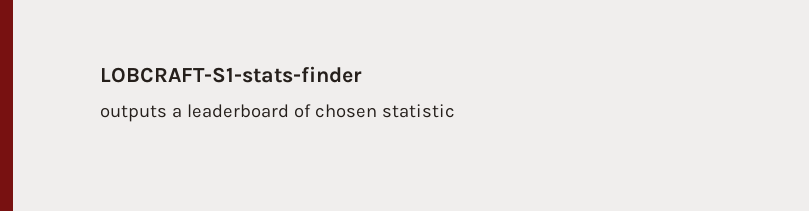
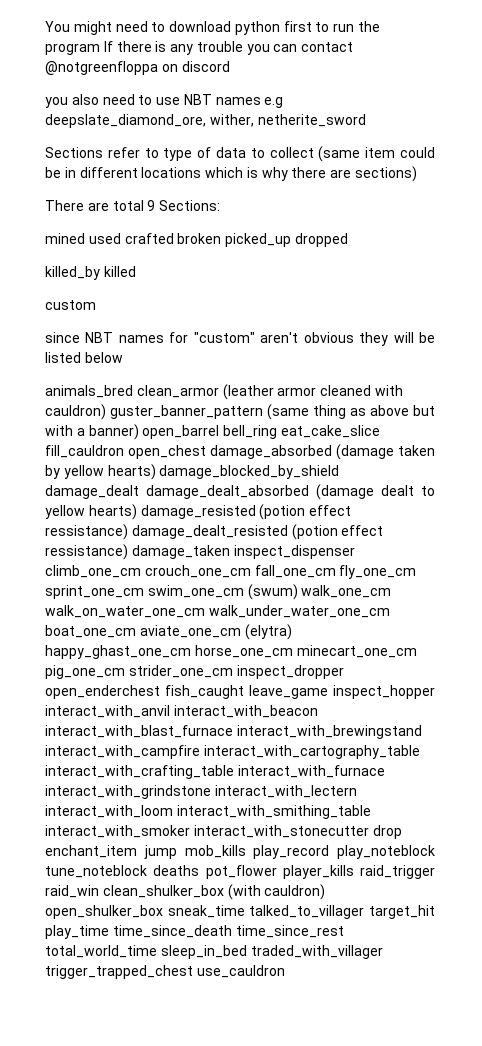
- LOBCRAFT-S1-stats-finder
- outputs a leaderboard of chosen statistic
+ You might need to download python first to run the program If there is any trouble you can contact @notgreenfloppa on discord
+ you also need to use NBT names e.g deepslate_diamond_ore, wither, netherite_sword
+ Sections refer to type of data to collect (same item could be in different locations which is why there are sections)
+ There are total 9 Sections:
+ mined used crafted broken picked_up dropped
+ killed_by killed
+ custom
+ since NBT names for "custom" aren't obvious they will be listed below
+ animals_bred clean_armor (leather armor cleaned with cauldron) guster_banner_pattern (same thing as above but with a banner) open_barrel bell_ring eat_cake_slice fill_cauldron open_chest damage_absorbed (damage taken by yellow hearts) damage_blocked_by_shield damage_dealt damage_dealt_absorbed (damage dealt to yellow hearts) damage_resisted (potion effect ressistance) damage_dealt_resisted (potion effect ressistance) damage_taken inspect_dispenser climb_one_cm crouch_one_cm fall_one_cm fly_one_cm sprint_one_cm swim_one_cm (swum) walk_one_cm walk_on_water_one_cm walk_under_water_one_cm boat_one_cm aviate_one_cm (elytra) happy_ghast_one_cm horse_one_cm minecart_one_cm pig_one_cm strider_one_cm inspect_dropper open_enderchest fish_caught leave_game inspect_hopper interact_with_anvil interact_with_beacon interact_with_blast_furnace interact_with_brewingstand interact_with_campfire interact_with_cartography_table interact_with_crafting_table interact_with_furnace interact_with_grindstone interact_with_lectern interact_with_loom interact_with_smithing_table interact_with_smoker interact_with_stonecutter drop enchant_item jump mob_kills play_record play_noteblock tune_noteblock deaths pot_flower player_kills raid_trigger raid_win clean_shulker_box (with cauldron) open_shulker_box sneak_time talked_to_villager target_hit play_time time_since_death time_since_rest total_world_time sleep_in_bed traded_with_villager trigger_trapped_chest use_cauldron

